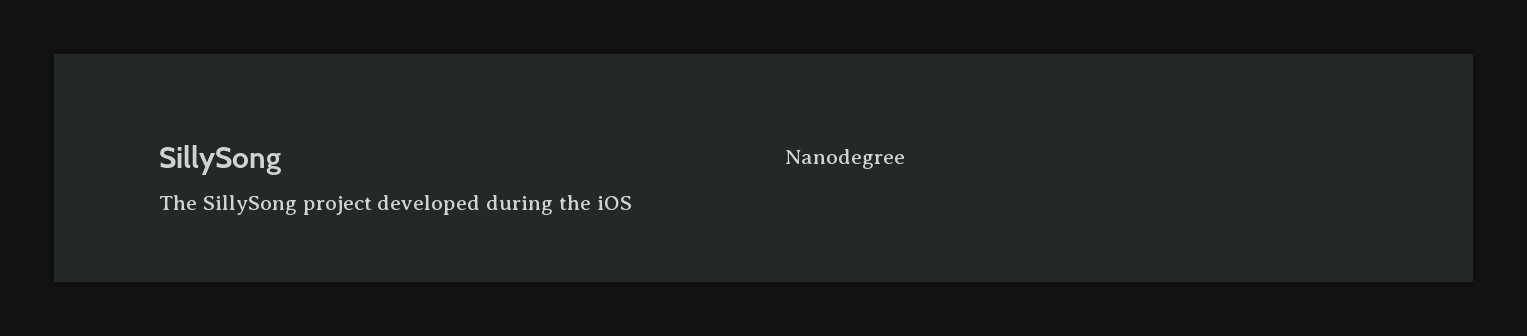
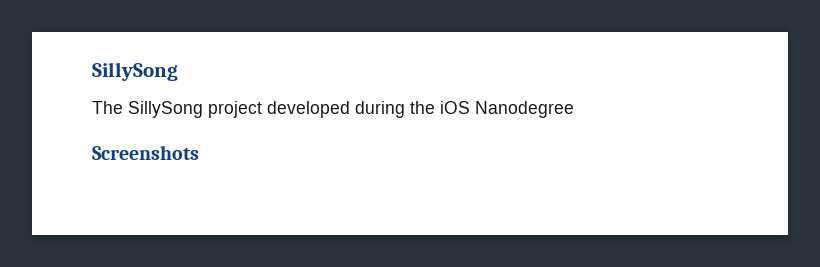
+ Screenshots

